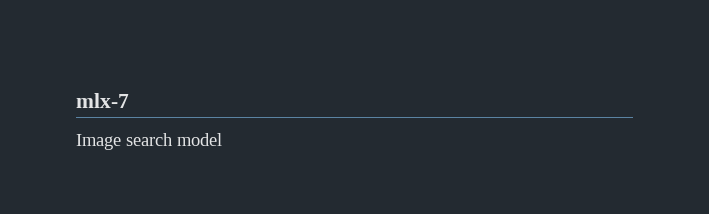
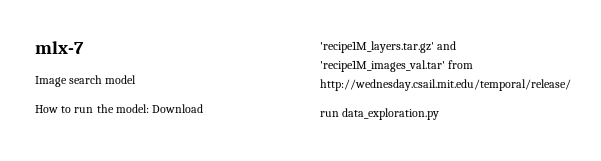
+ How to run the model: Download 'recipe1M_layers.tar.gz' and 'recipe1M_images_val.tar' from http://wednesday.csail.mit.edu/temporal/release/
+ run data_exploration.py

